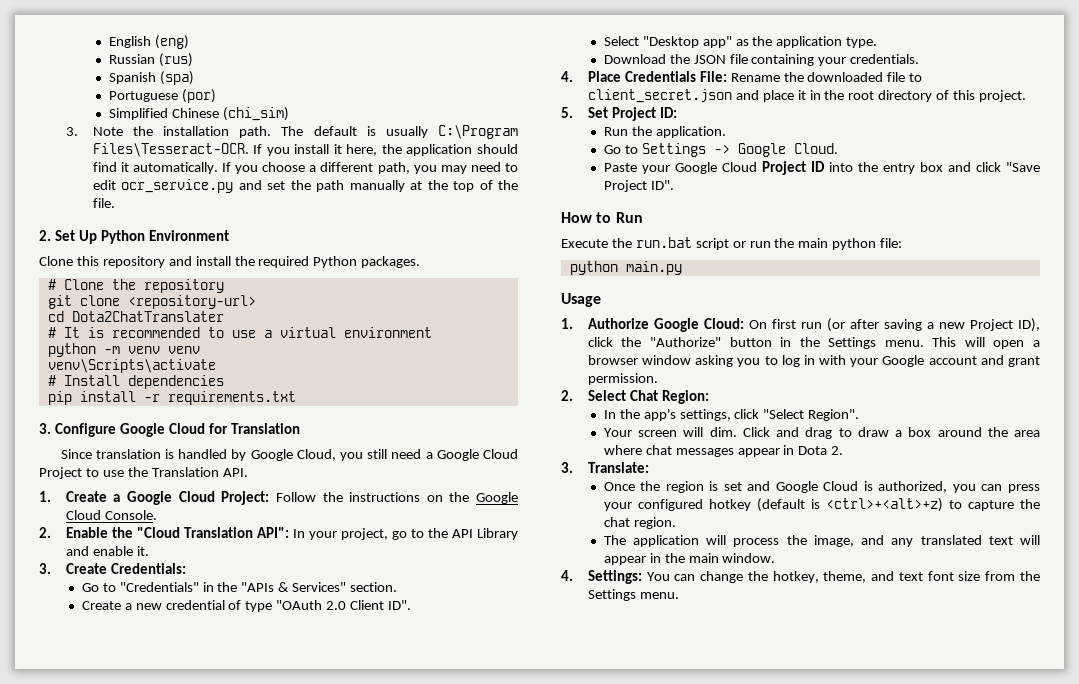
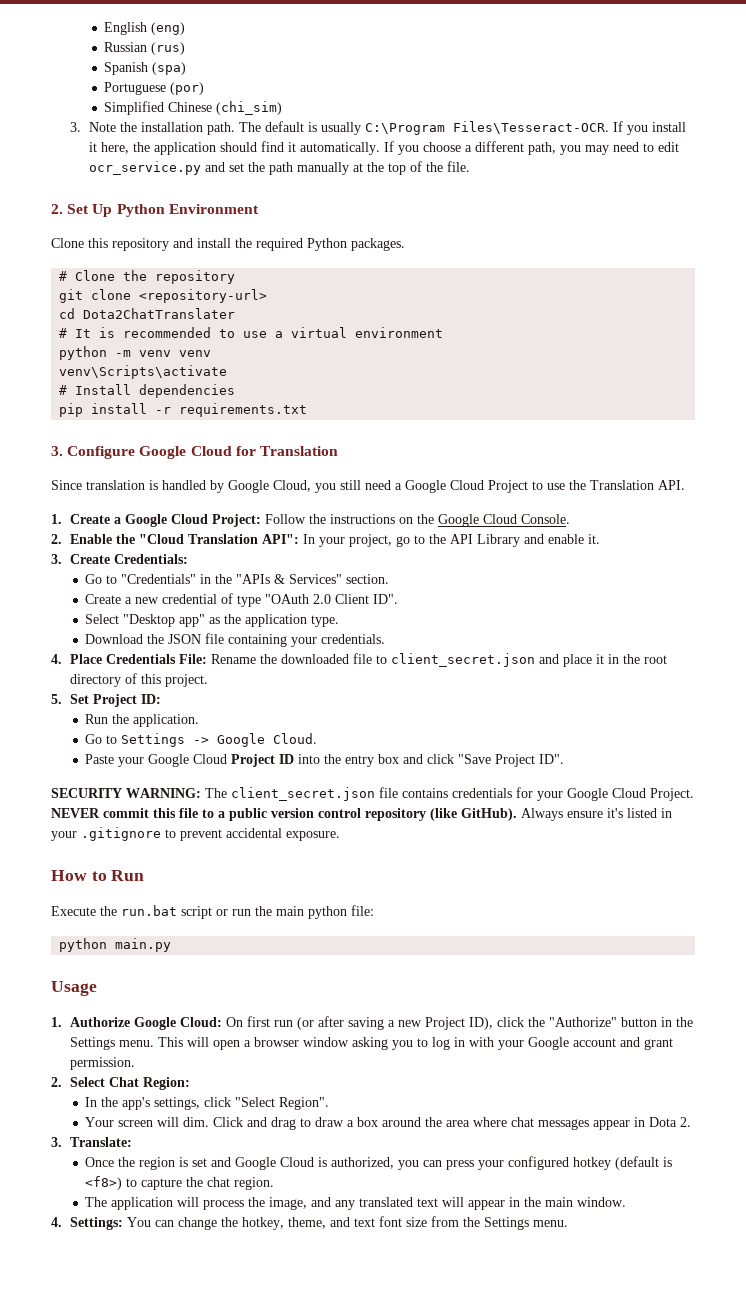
+ SECURITY WARNING: The client_secret.json file contains credentials for your Google Cloud Project. NEVER commit this file to a public version control repository (like GitHub). Always ensure it's listed in your .gitignore to prevent accidental exposure.
- Once the region is set and Google Cloud is authorized, you can press your configured hotkey (default is <ctrl>+<alt>+z) to capture the chat region.
+ Once the region is set and Google Cloud is authorized, you can press your configured hotkey (default is <f8>) to capture the chat region.

